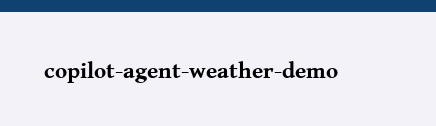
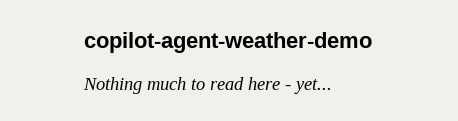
+ Nothing much to read here - yet...

